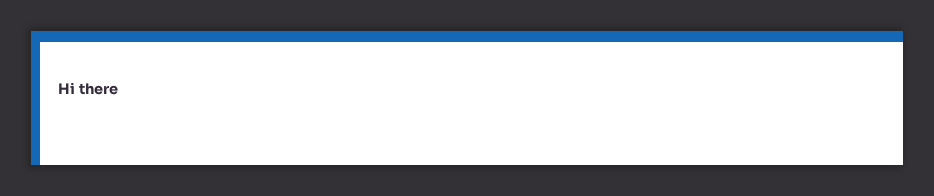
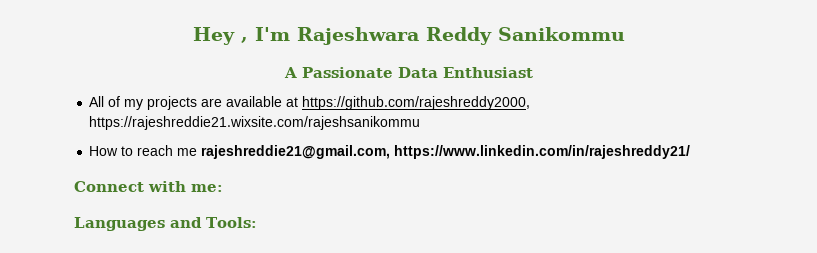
- Hi there
+ Hey , I'm Rajeshwara Reddy Sanikommu
+ A Passionate Data Enthusiast
+ All of my projects are available at https://github.com/rajeshreddy2000, https://rajeshreddie21.wixsite.com/rajeshsanikommu
+ How to reach me rajeshreddie21@gmail.com, https://www.linkedin.com/in/rajeshreddy21/
+ Connect with me:
+ Languages and Tools:

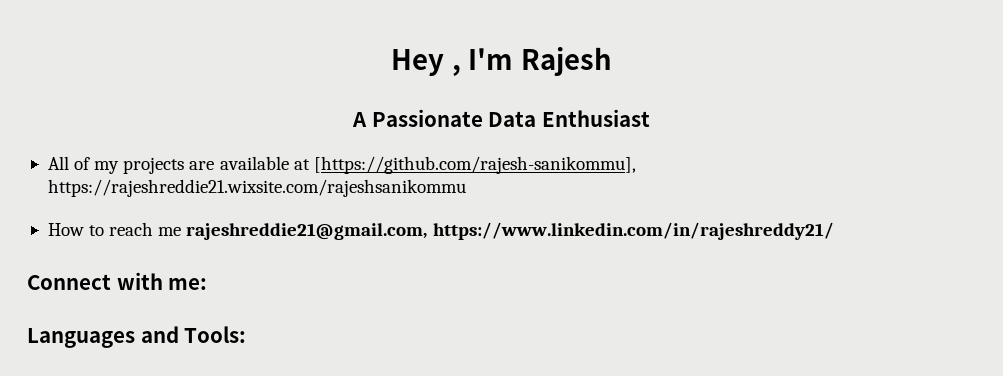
- Hey , I'm Rajeshwara Reddy Sanikommu
+ Hey , I'm Rajesh
- All of my projects are available at https://github.com/rajeshreddy2000, https://rajeshreddie21.wixsite.com/rajeshsanikommu
+ All of my projects are available at [https://github.com/rajesh-sanikommu], https://rajeshreddie21.wixsite.com/rajeshsanikommu

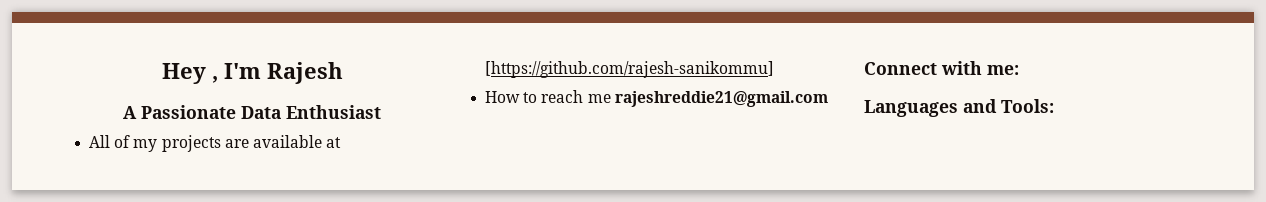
- All of my projects are available at [https://github.com/rajesh-sanikommu], https://rajeshreddie21.wixsite.com/rajeshsanikommu
+ All of my projects are available at [https://github.com/rajesh-sanikommu]
- How to reach me rajeshreddie21@gmail.com, https://www.linkedin.com/in/rajeshreddy21/
+ How to reach me rajeshreddie21@gmail.com

